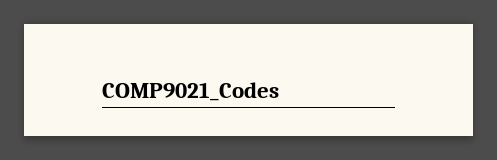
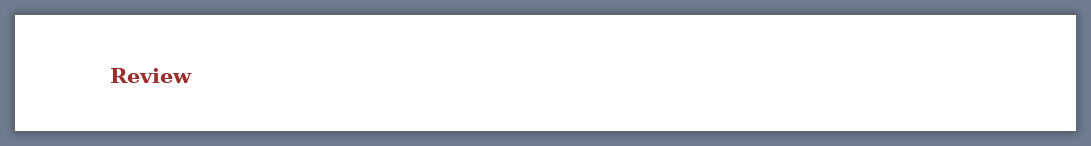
- COMP9021_Codes
+ Review

